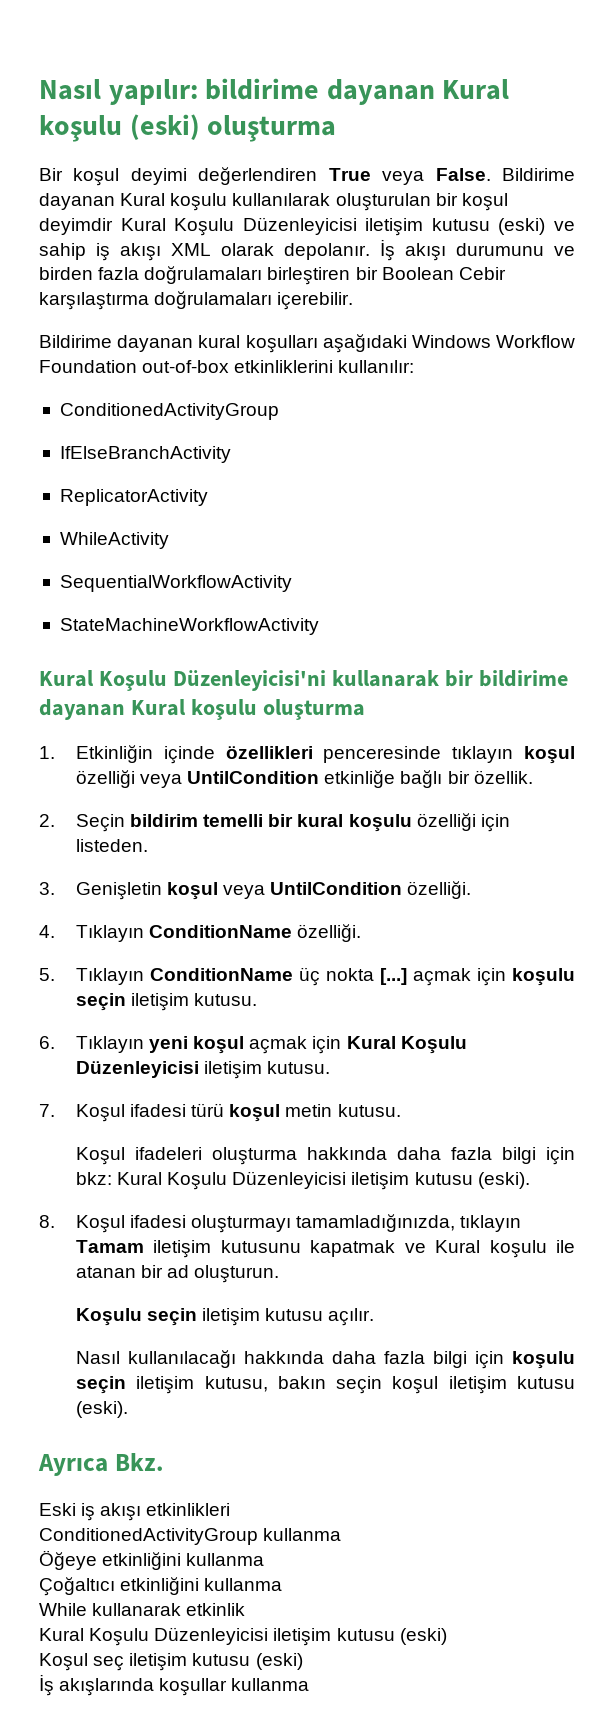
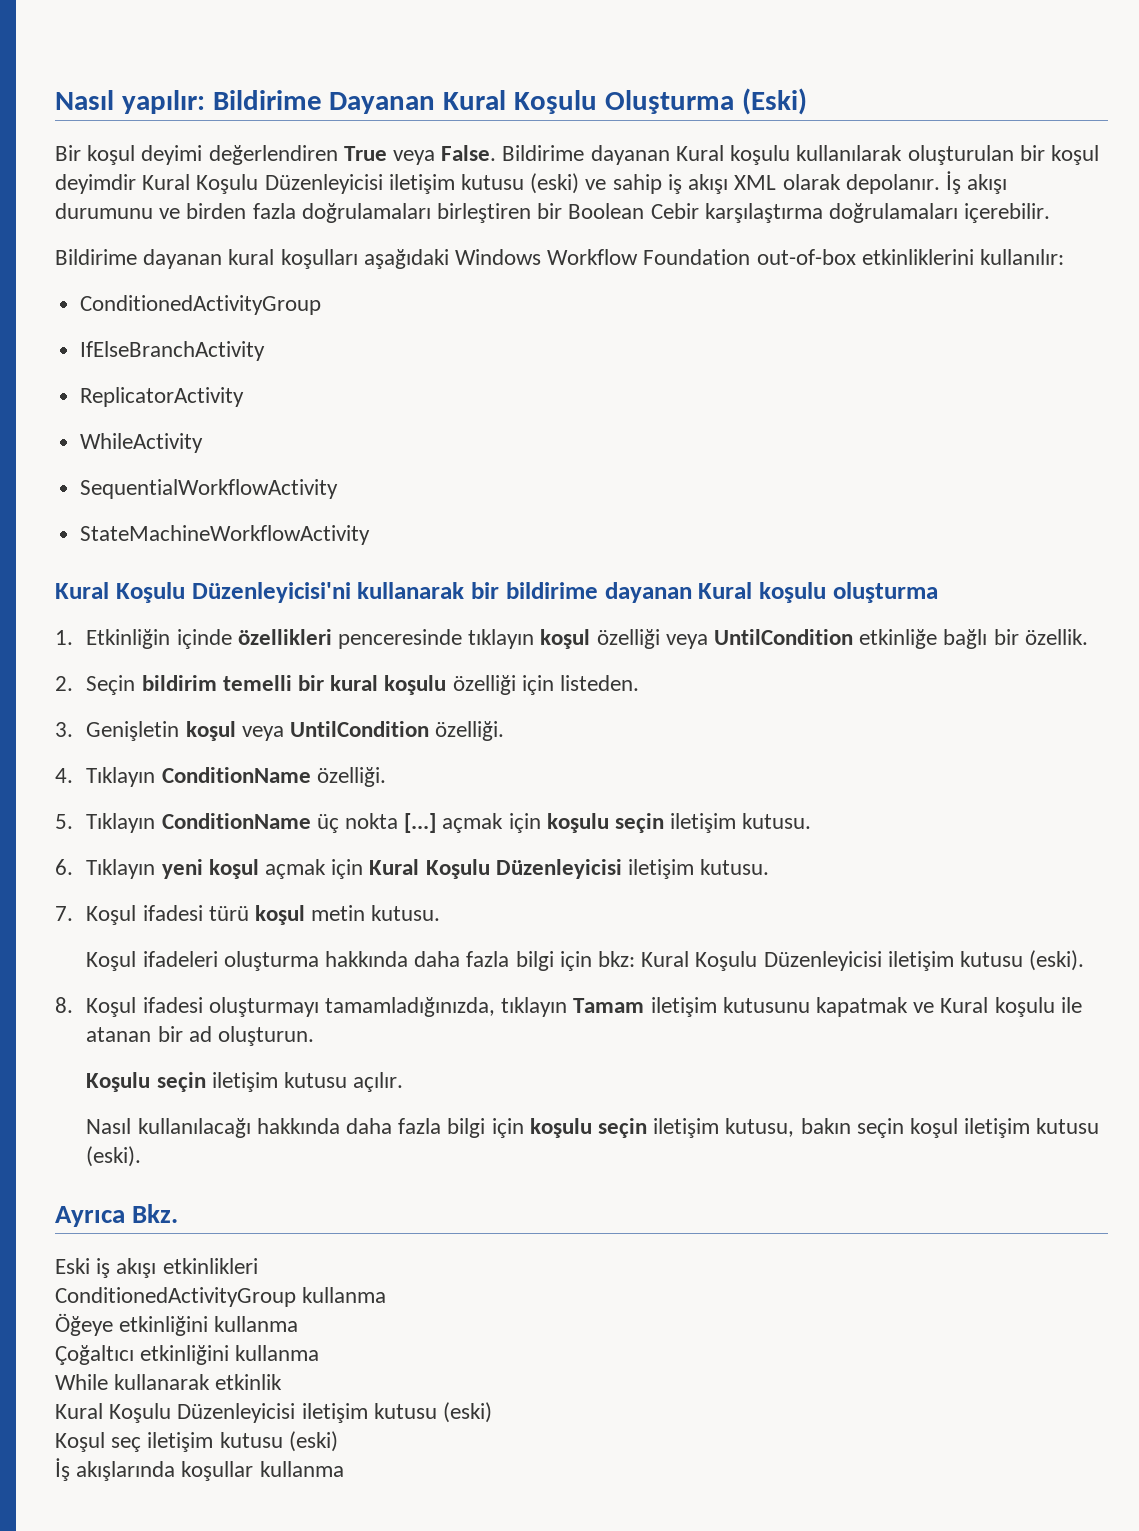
- Nasıl yapılır: bildirime dayanan Kural koşulu (eski) oluşturma
+ Nasıl yapılır: Bildirime Dayanan Kural Koşulu Oluşturma (Eski)

